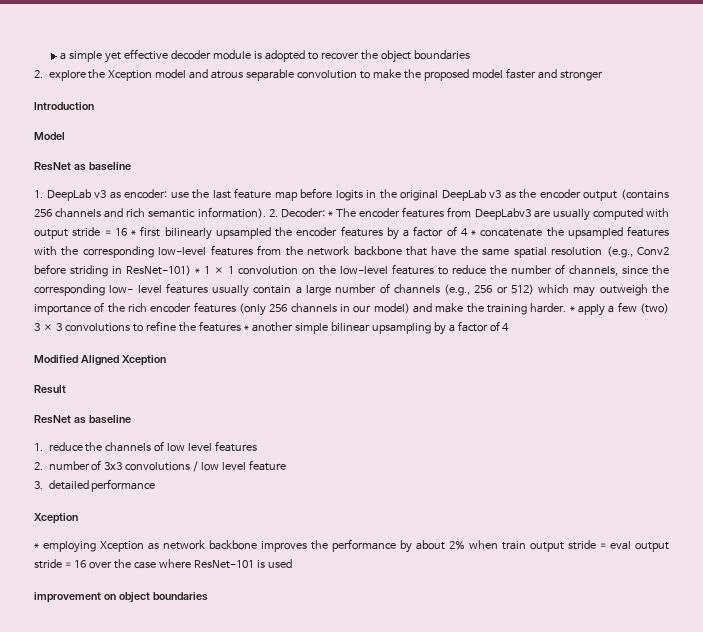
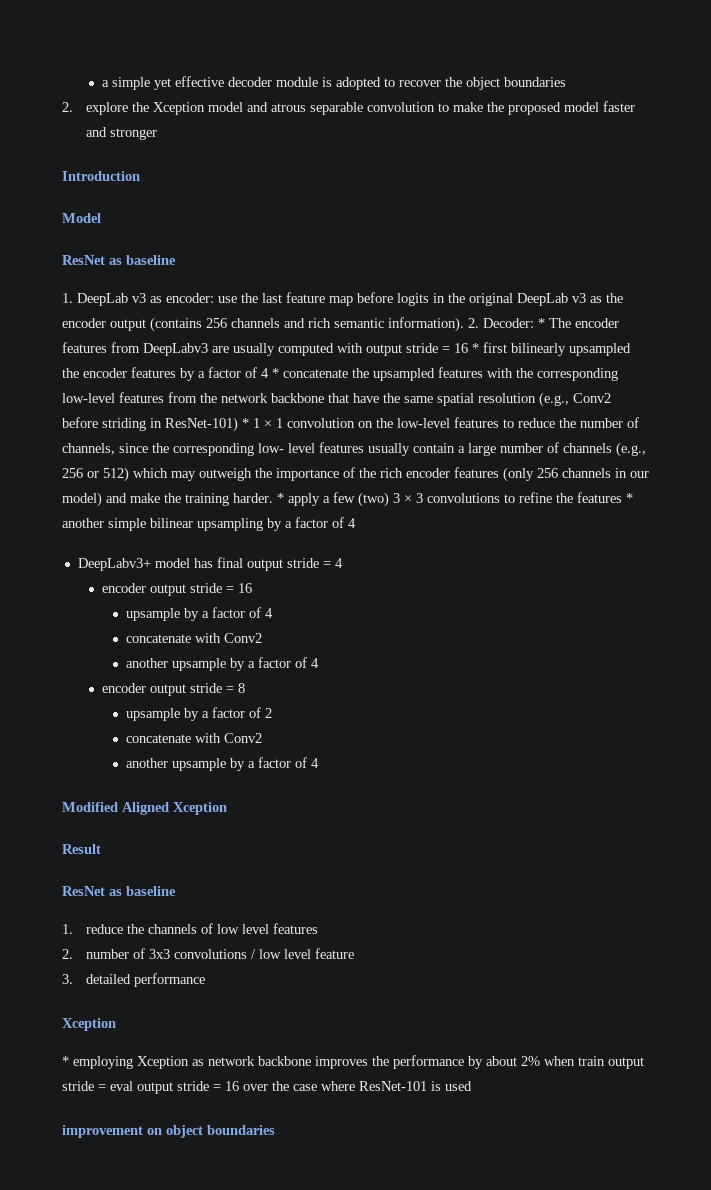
+ DeepLabv3+ model has final output stride = 4
+ encoder output stride = 16
+ upsample by a factor of 4
+ concatenate with Conv2
+ another upsample by a factor of 4
+ encoder output stride = 8
+ upsample by a factor of 2
+ concatenate with Conv2
+ another upsample by a factor of 4

